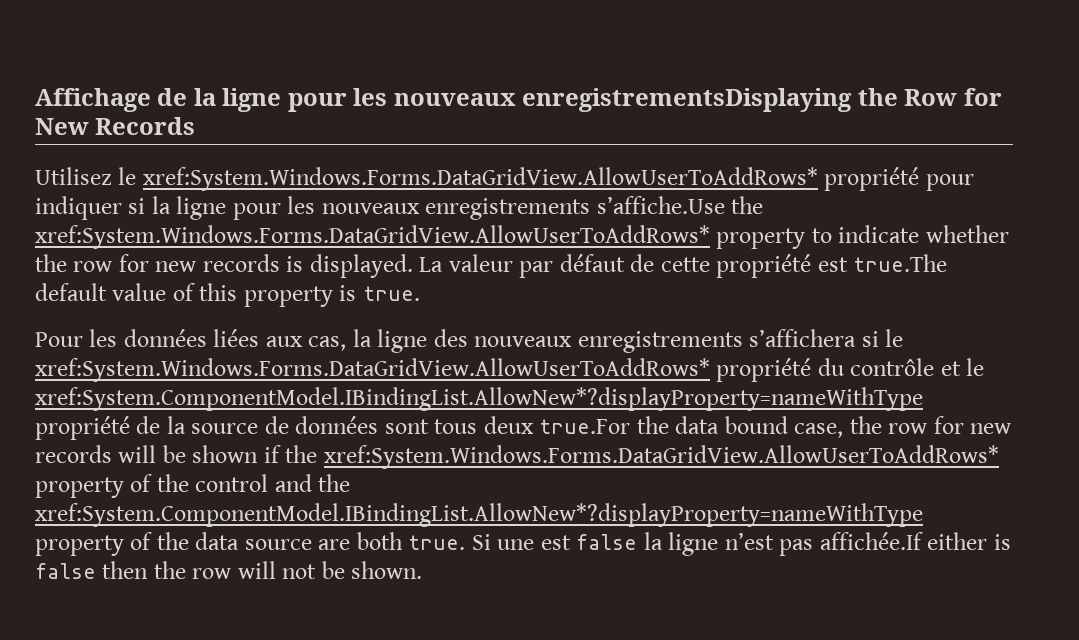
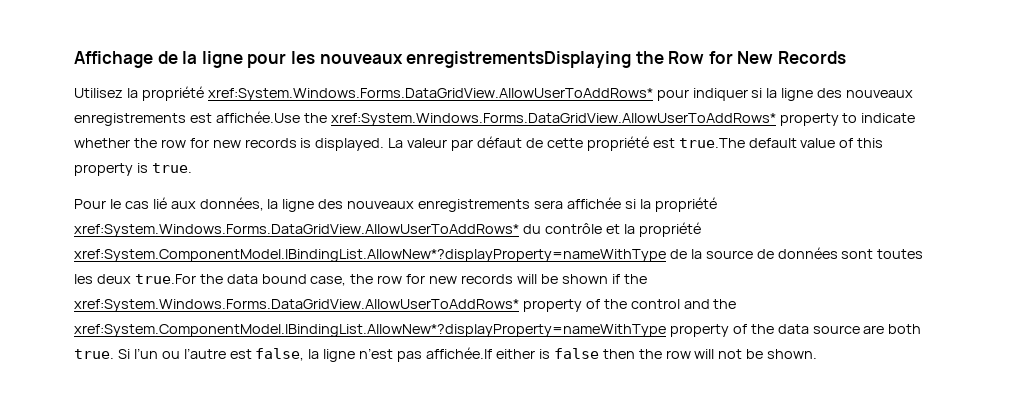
- Utilisez le xref:System.Windows.Forms.DataGridView.AllowUserToAddRows* propriété pour indiquer si la ligne pour les nouveaux enregistrements s’affiche.Use the xref:System.Windows.Forms.DataGridView.AllowUserToAddRows* property to indicate whether the row for new records is displayed.
+ Utilisez la propriété xref:System.Windows.Forms.DataGridView.AllowUserToAddRows* pour indiquer si la ligne des nouveaux enregistrements est affichée.Use the xref:System.Windows.Forms.DataGridView.AllowUserToAddRows* property to indicate whether the row for new records is displayed.
- Pour les données liées aux cas, la ligne des nouveaux enregistrements s’affichera si le xref:System.Windows.Forms.DataGridView.AllowUserToAddRows* propriété du contrôle et le xref:System.ComponentModel.IBindingList.AllowNew*?displayProperty=nameWithType propriété de la source de données sont tous deux true.For the data bound case, the row for new records will be shown if the xref:System.Windows.Forms.DataGridView.AllowUserToAddRows* property of the control and the xref:System.ComponentModel.IBindingList.AllowNew*?displayProperty=nameWithType property of the data source are both true.
+ Pour le cas lié aux données, la ligne des nouveaux enregistrements sera affichée si la propriété xref:System.Windows.Forms.DataGridView.AllowUserToAddRows* du contrôle et la propriété xref:System.ComponentModel.IBindingList.AllowNew*?displayProperty=nameWithType de la source de données sont toutes les deux true.For the data bound case, the row for new records will be shown if the xref:System.Windows.Forms.DataGridView.AllowUserToAddRows* property of the control and the xref:System.ComponentModel.IBindingList.AllowNew*?displayProperty=nameWithType property of the data source are both true.
- Si une est false la ligne n’est pas affichée.If either is false then the row will not be shown.
+ Si l’un ou l’autre est false, la ligne n’est pas affichée.If either is false then the row will not be shown.

